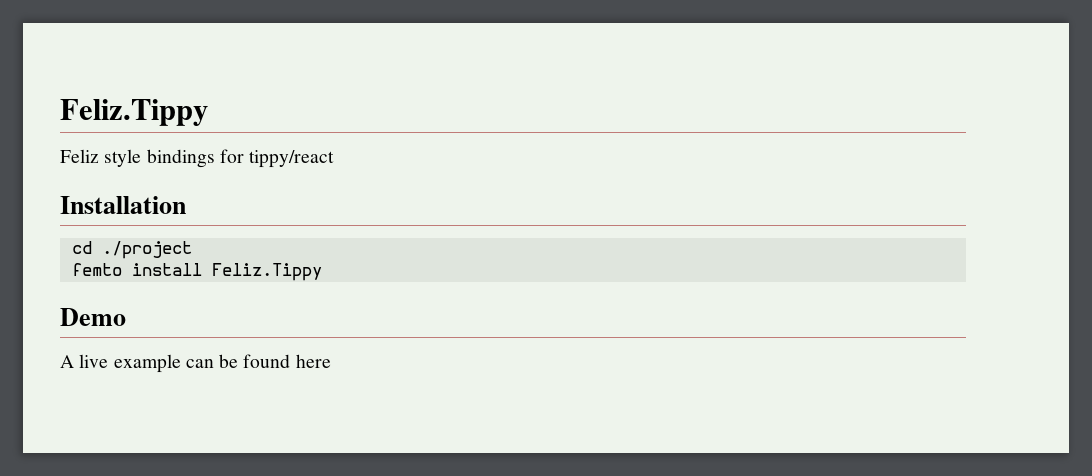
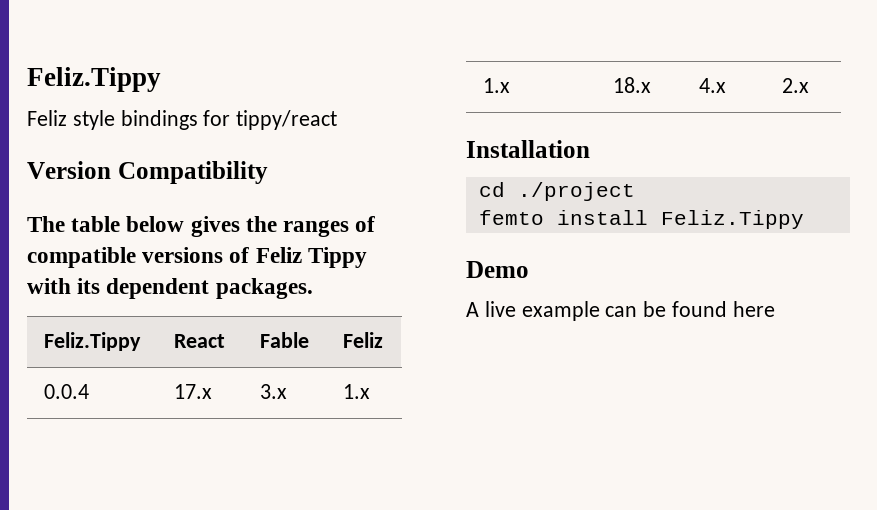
+ Version Compatibility
+ The table below gives the ranges of compatible versions of Feliz Tippy with its dependent packages.
+ Feliz.Tippy | React | Fable | Feliz
+ 0.0.4 | 17.x | 3.x | 1.x
+ 1.x | 18.x | 4.x | 2.x

